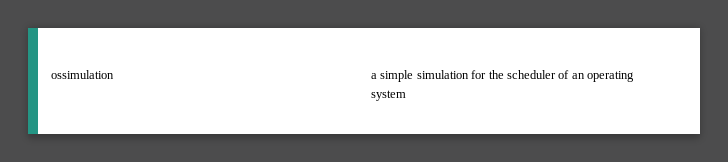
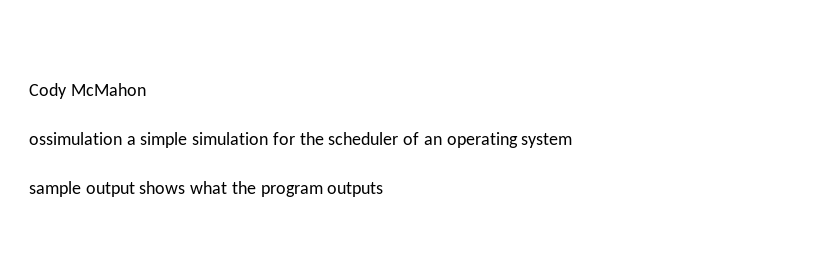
+ Cody McMahon
- ossimulation
- a simple simulation for the scheduler of an operating system
+ ossimulation a simple simulation for the scheduler of an operating system
+ sample output shows what the program outputs

